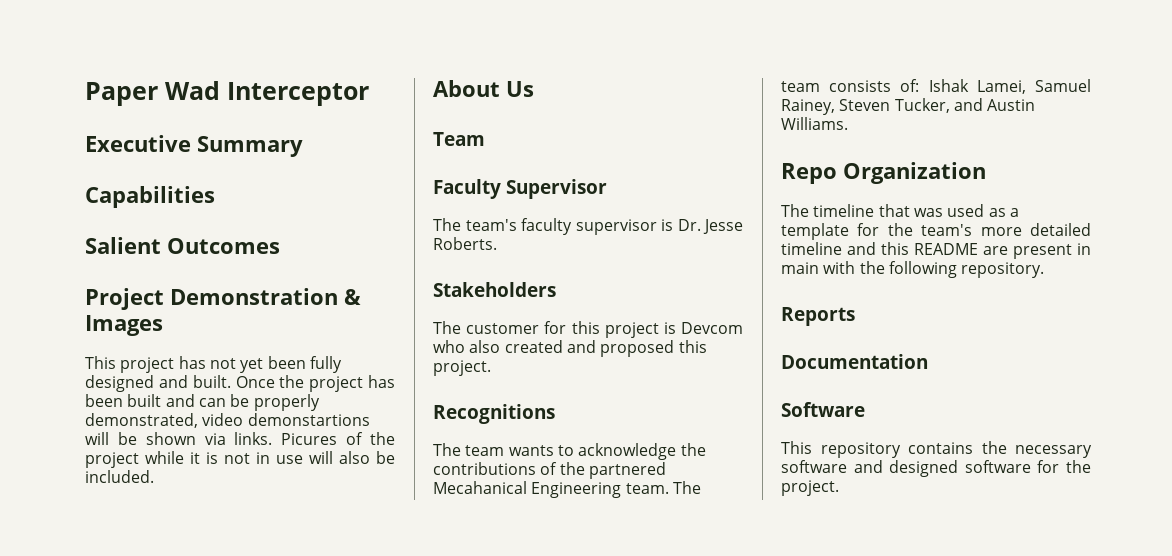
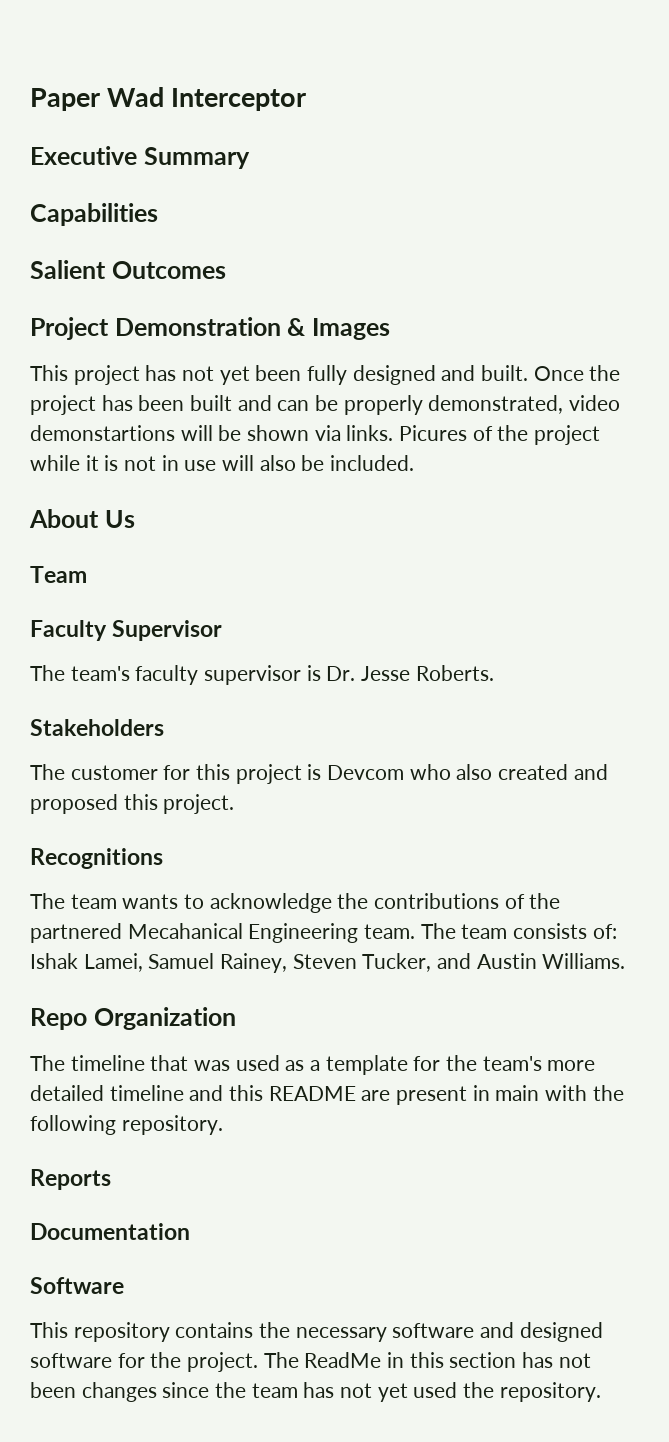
+ The ReadMe in this section has not been changes since the team has not yet used the repository.

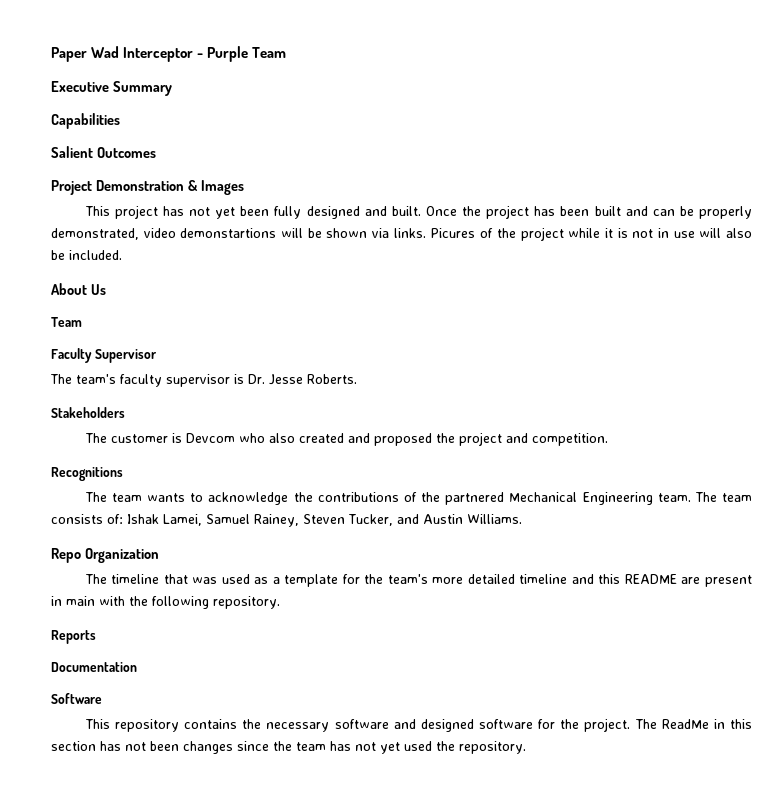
- Paper Wad Interceptor
+ Paper Wad Interceptor - Purple Team
- The customer for this project is Devcom who also created and proposed this project.
+ The customer is Devcom who also created and proposed the project and competition.
- The team wants to acknowledge the contributions of the partnered Mecahanical Engineering team.
+ The team wants to acknowledge the contributions of the partnered Mechanical Engineering team.

